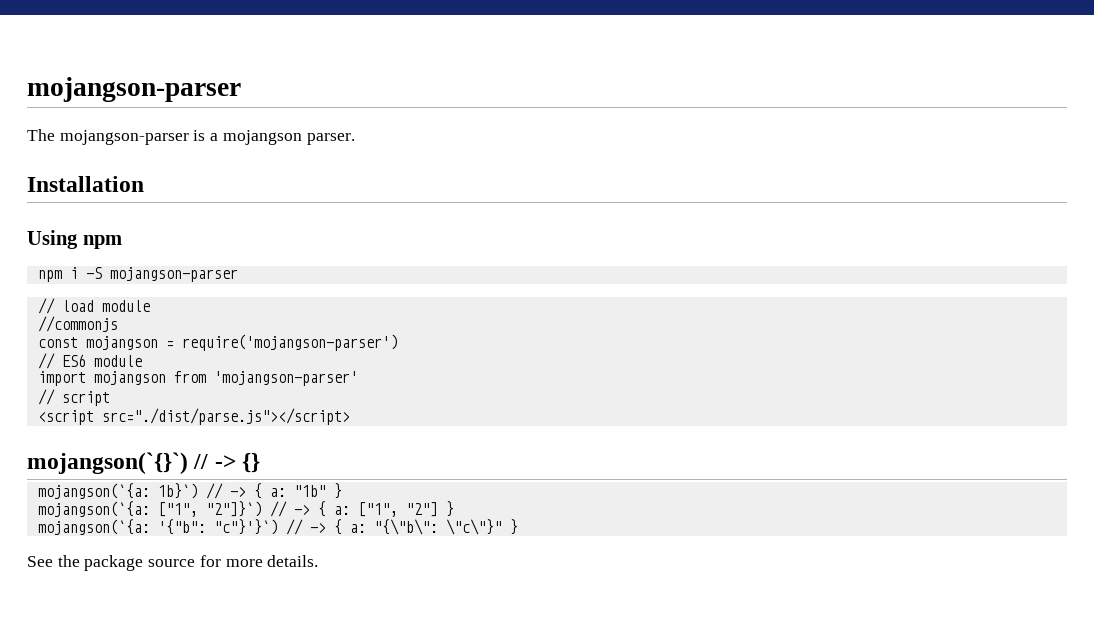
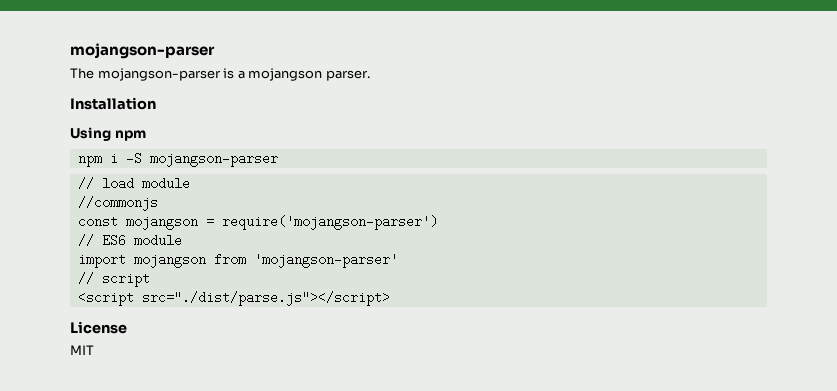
- mojangson(`{}`) // -> {}
- mojangson(`{a: 1b}`) // -> { a: "1b" }
- mojangson(`{a: ["1", "2"]}`) // -> { a: ["1", "2"] }
- mojangson(`{a: '{"b": "c"}'}`) // -> { a: "{\"b\": \"c\"}" }
- See the package source for more details.
+ License
+ MIT

